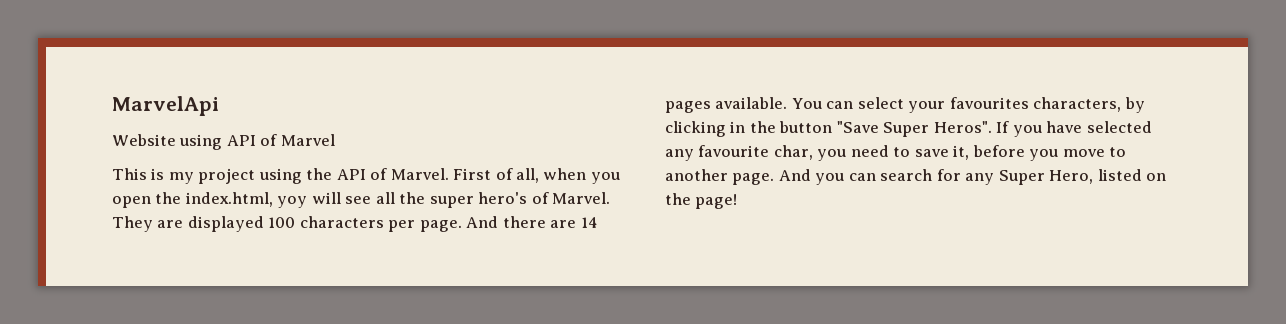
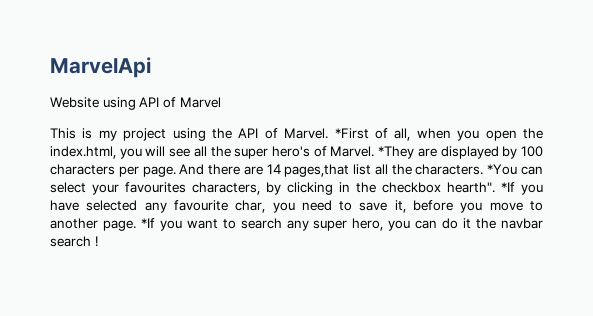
- First of all, when you open the index.html, yoy will see all the super hero's of Marvel.
+ *First of all, when you open the index.html, you will see all the super hero's of Marvel.
- They are displayed 100 characters per page.
+ *They are displayed by 100 characters per page.
- And there are 14 pages available. You can select your favourites characters, by clicking in the button "Save Super Heros". If you have selected any favourite char, you need to save it, before you move to another page.
+ And there are 14 pages,that list all the characters. *You can select your favourites characters, by clicking in the checkbox hearth". *If you have selected any favourite char, you need to save it, before you move to another page.
- And you can search for any Super Hero, listed on the page!
+ *If you want to search any super hero, you can do it the navbar search !

